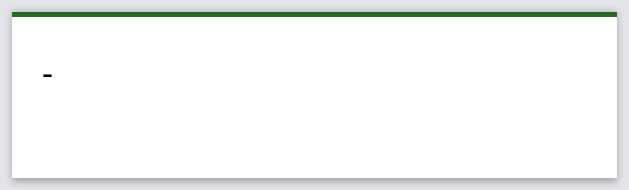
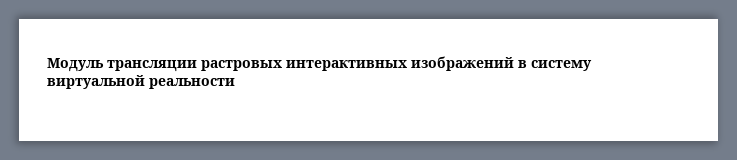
- -
+ Модуль трансляции растровых интерактивных изображений в систему виртуальной реальности

